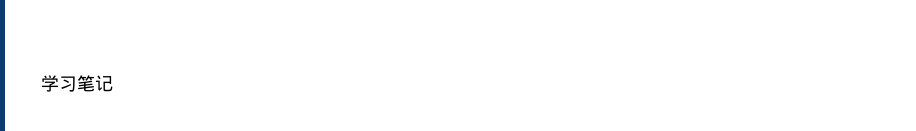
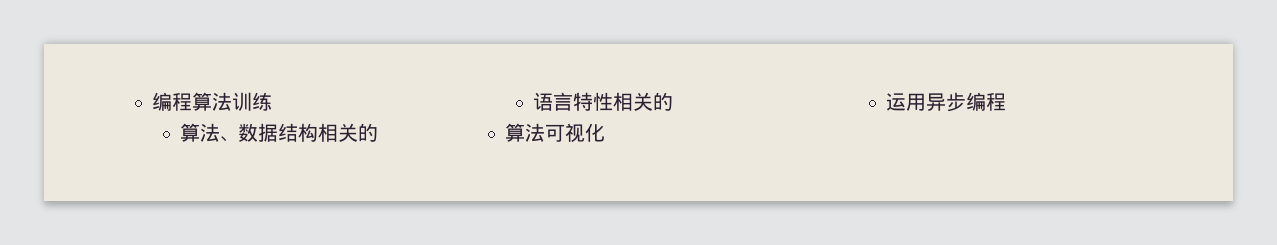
- 学习笔记
+ 编程算法训练
+ 算法、数据结构相关的
+ 语言特性相关的
+ 算法可视化
+ 运用异步编程

